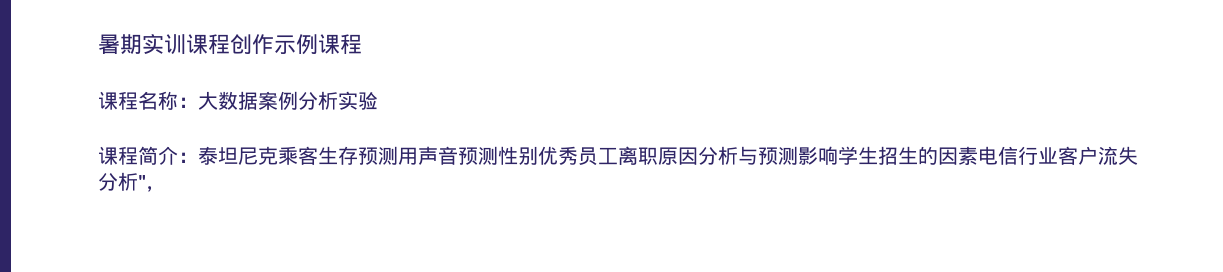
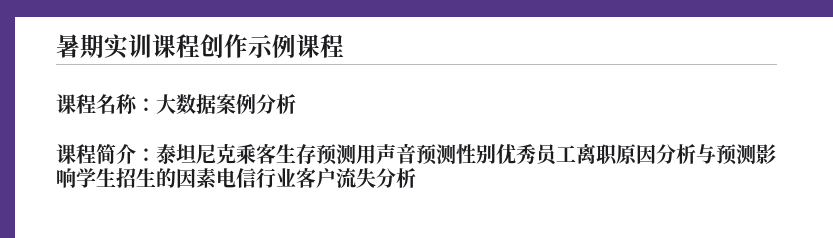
- 课程名称：大数据案例分析实验
+ 课程名称：大数据案例分析
- 课程简介：泰坦尼克乘客生存预测用声音预测性别优秀员工离职原因分析与预测影响学生招生的因素电信行业客户流失分析",
+ 课程简介：泰坦尼克乘客生存预测用声音预测性别优秀员工离职原因分析与预测影响学生招生的因素电信行业客户流失分析

